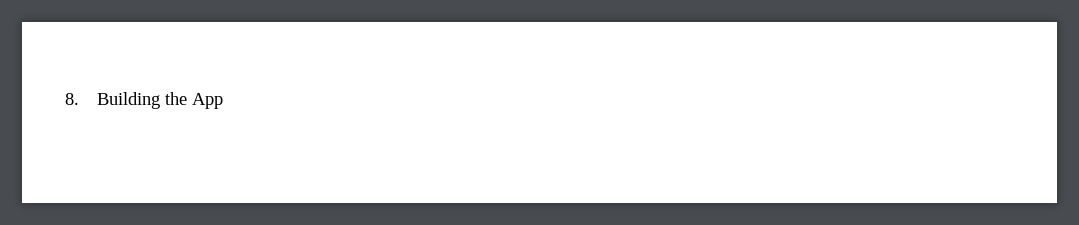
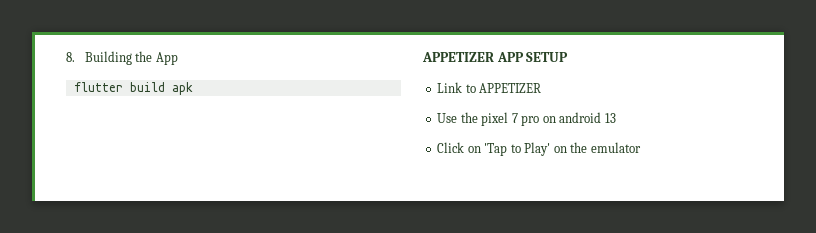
+ flutter build apk
+ APPETIZER APP SETUP
+ Link to APPETIZER
+ Use the pixel 7 pro on android 13
+ Click on 'Tap to Play' on the emulator

